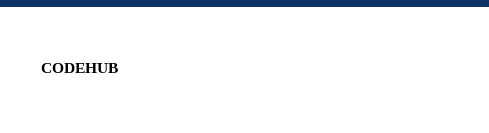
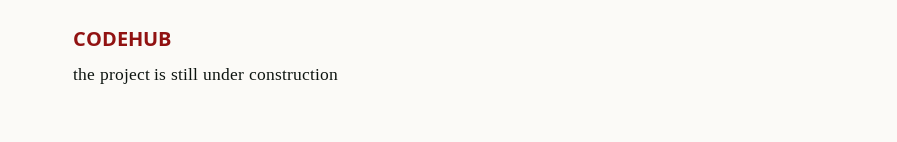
+ the project is still under construction

